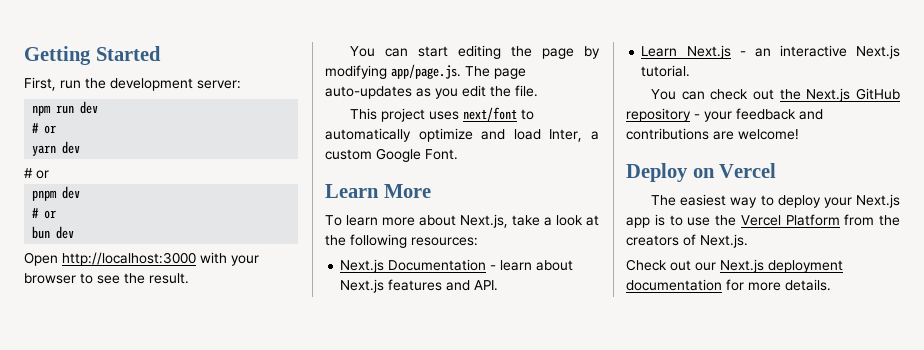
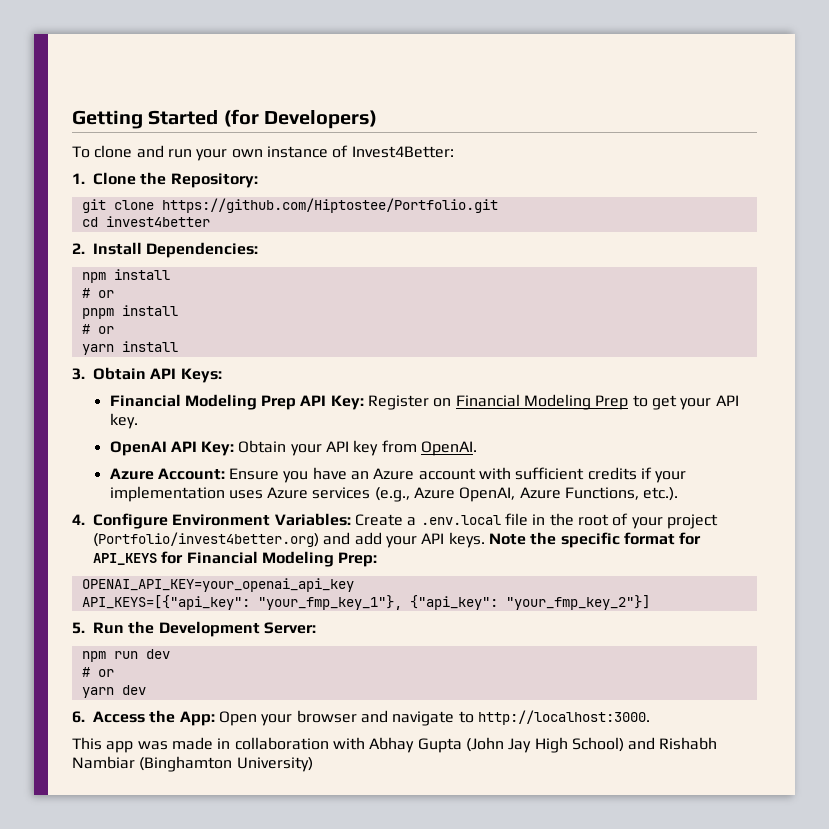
- Getting Started
- First, run the development server:
+ Getting Started (for Developers)
+ To clone and run your own instance of Invest4Better:
+ 1. Clone the Repository:
+ git clone https://github.com/Hiptostee/Portfolio.git
+ cd invest4better
+ 2. Install Dependencies:
+ npm install
+ # or
+ pnpm install
+ # or
+ yarn install
+ 3. Obtain API Keys:
+ Financial Modeling Prep API Key: Register on Financial Modeling Prep to get your API key.
+ OpenAI API Key: Obtain your API key from OpenAI.
+ Azure Account: Ensure you have an Azure account with sufficient credits if your implementation uses Azure services (e.g., Azure OpenAI, Azure Functions, etc.).
+ 4. Configure Environment Variables: Create a .env.local file in the root of your project (Portfolio/invest4better.org) and add your API keys. Note the specific format for API_KEYS for Financial Modeling Prep:
+ OPENAI_API_KEY=your_openai_api_key
+ API_KEYS=[{"api_key": "your_fmp_key_1"}, {"api_key": "your_fmp_key_2"}]
+ 5. Run the Development Server:
  yarn dev
- # or
- pnpm dev
- # or
- bun dev
- Open http://localhost:3000 with your browser to see the result.
- You can start editing the page by modifying app/page.js. The page auto-updates as you edit the file.
- This project uses next/font to automatically optimize and load Inter, a custom Google Font.
- Learn More
- To learn more about Next.js, take a look at the following resources:
- Next.js Documentation - learn about Next.js features and API.
- Learn Next.js - an interactive Next.js tutorial.
- You can check out the Next.js GitHub repository - your feedback and contributions are welcome!
- Deploy on Vercel
- The easiest way to deploy your Next.js app is to use the Vercel Platform from the creators of Next.js.
- Check out our Next.js deployment documentation for more details.
+ 6. Access the App: Open your browser and navigate to http://localhost:3000.
+ This app was made in collaboration with Abhay Gupta (John Jay High School) and Rishabh Nambiar (Binghamton University)

